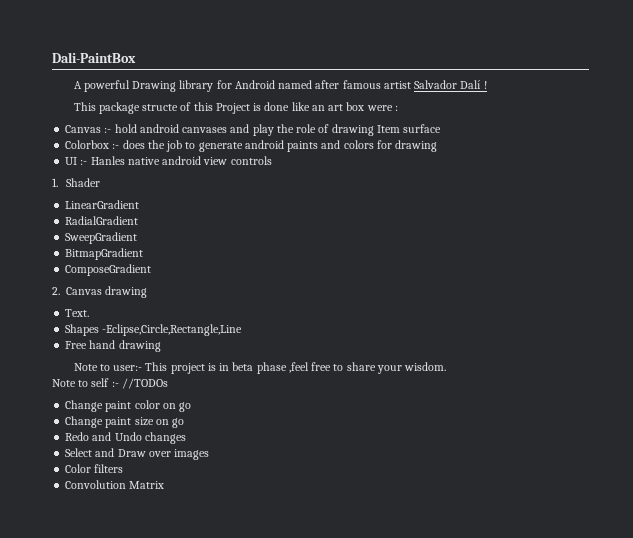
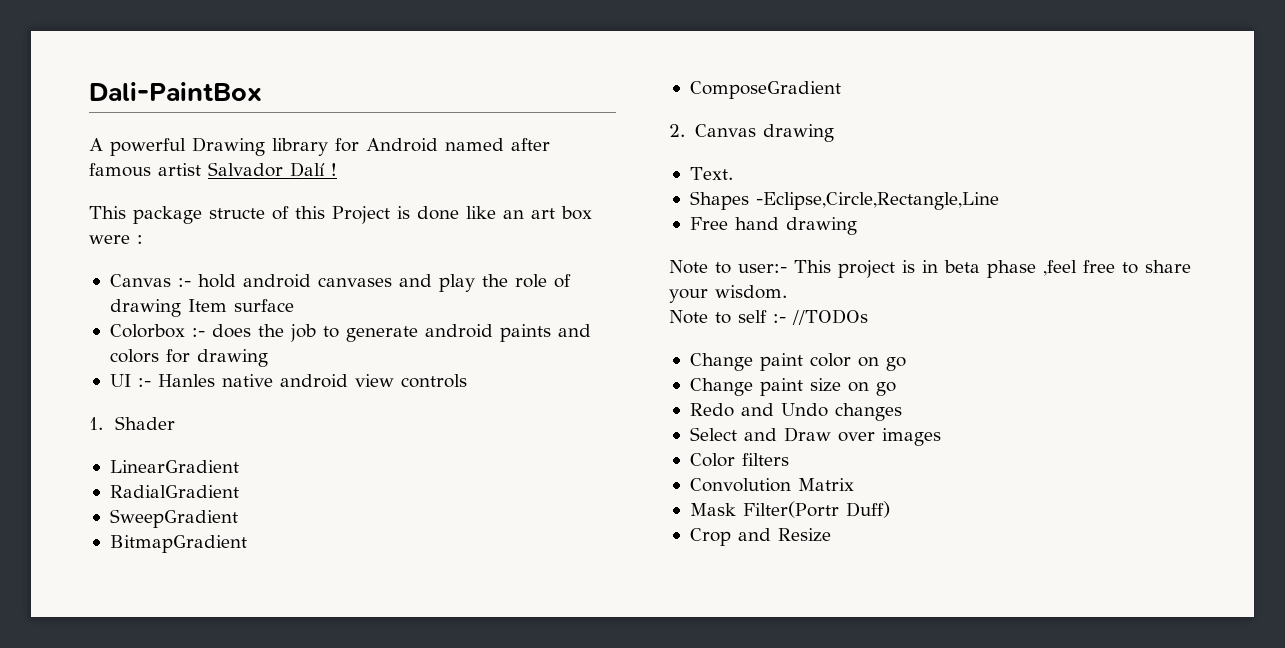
+ Mask Filter(Portr Duff)
+ Crop and Resize

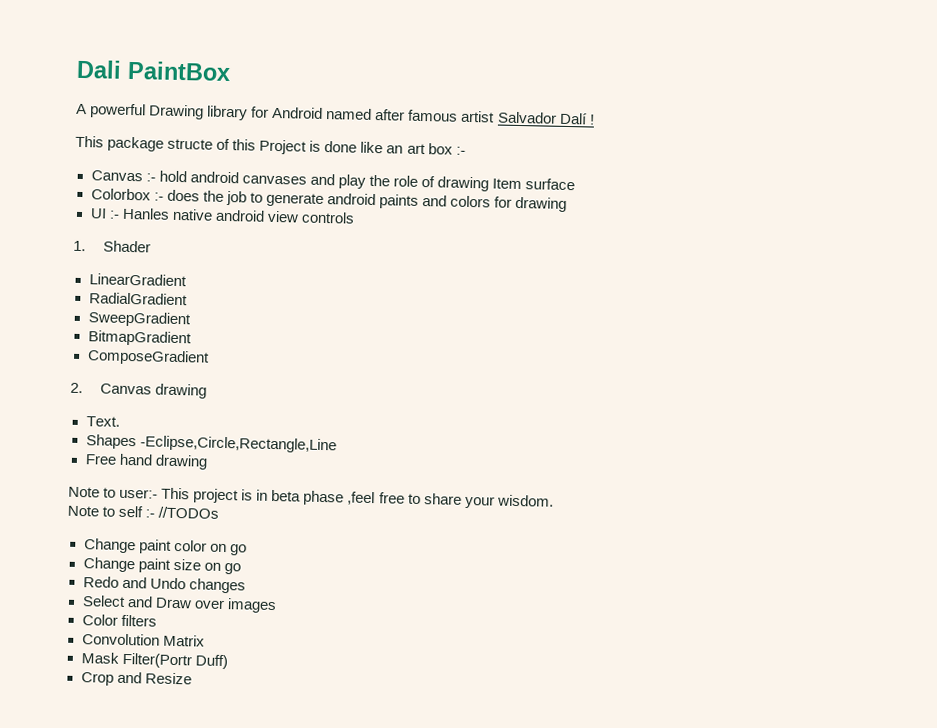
- Dali-PaintBox
+ Dali PaintBox
- This package structe of this Project is done like an art box were :
+ This package structe of this Project is done like an art box :-

